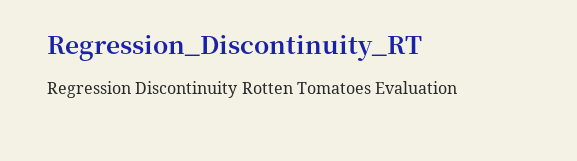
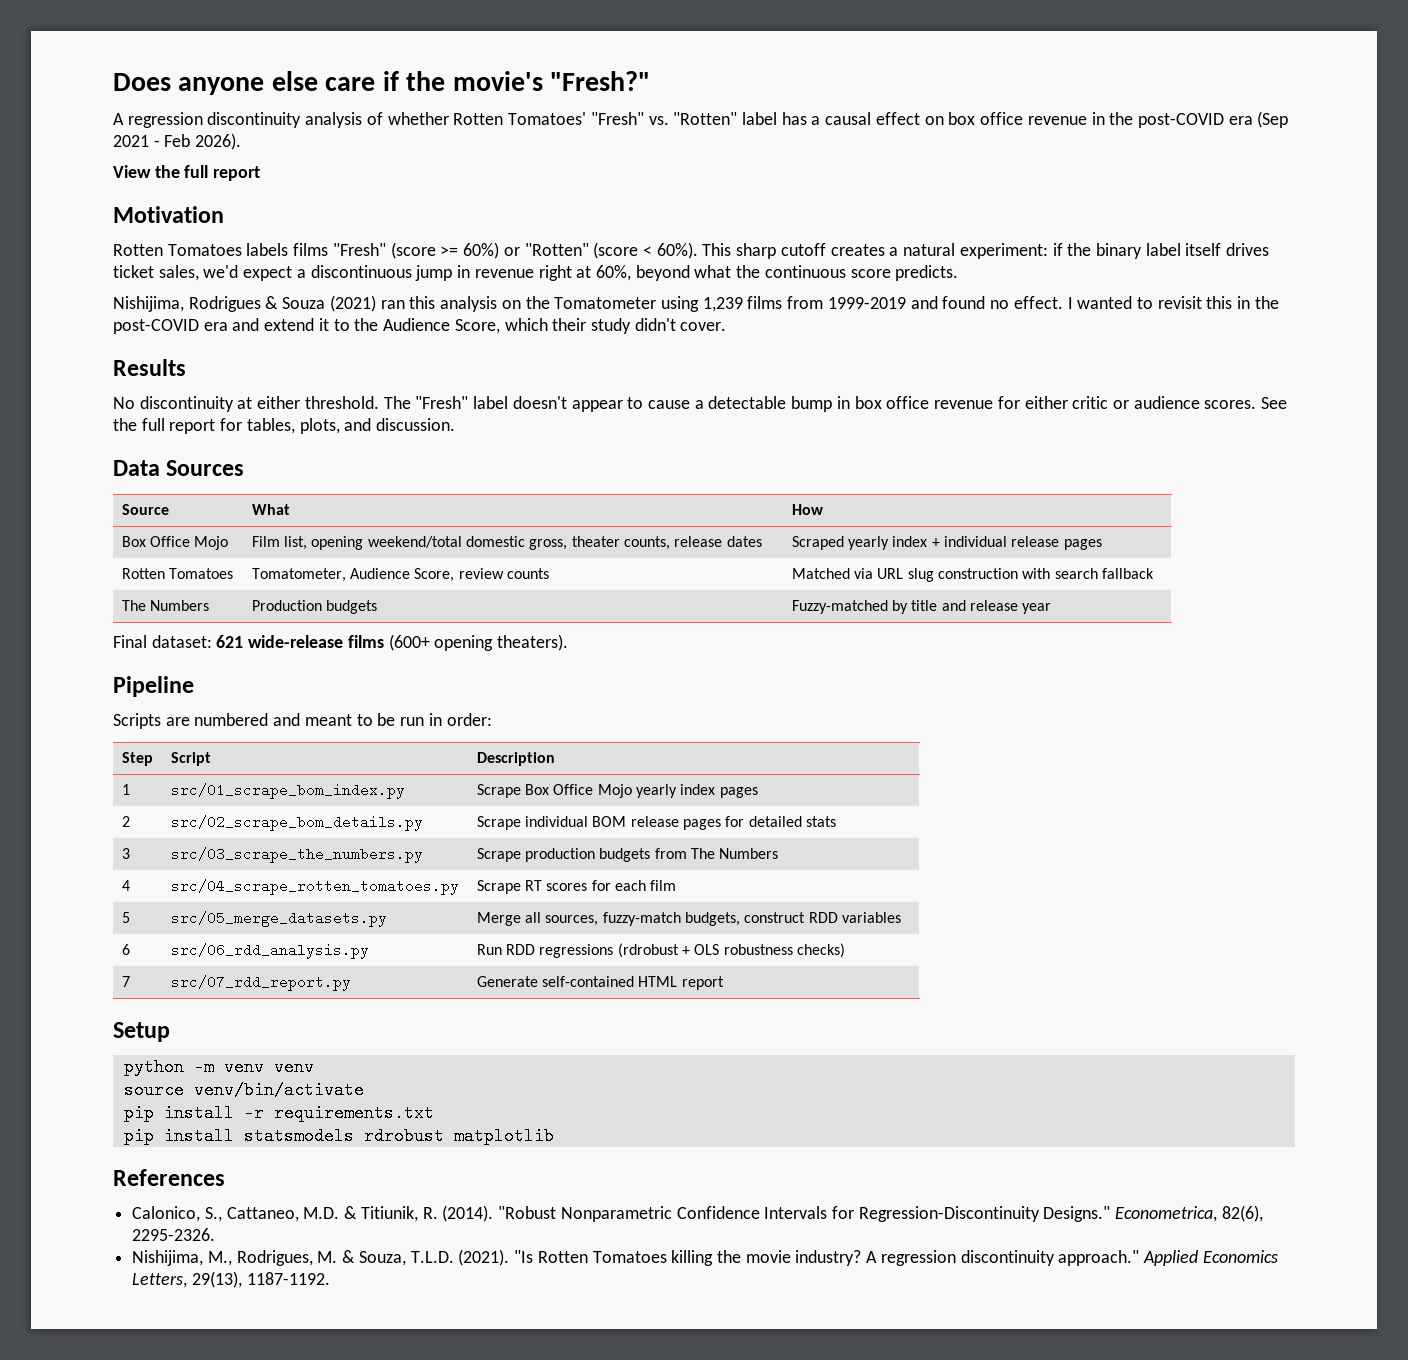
- Regression_Discontinuity_RT
- Regression Discontinuity Rotten Tomatoes Evaluation
+ Does anyone else care if the movie's "Fresh?"
+ A regression discontinuity analysis of whether Rotten Tomatoes' "Fresh" vs. "Rotten" label has a causal effect on box office revenue in the post-COVID era (Sep 2021 - Feb 2026).
+ View the full report
+ Motivation
+ Rotten Tomatoes labels films "Fresh" (score >= 60%) or "Rotten" (score < 60%). This sharp cutoff creates a natural experiment: if the binary label itself drives ticket sales, we'd expect a discontinuous jump in revenue right at 60%, beyond what the continuous score predicts.
+ Nishijima, Rodrigues & Souza (2021) ran this analysis on the Tomatometer using 1,239 films from 1999-2019 and found no effect. I wanted to revisit this in the post-COVID era and extend it to the Audience Score, which their study didn't cover.
+ Results
+ No discontinuity at either threshold. The "Fresh" label doesn't appear to cause a detectable bump in box office revenue for either critic or audience scores. See the full report for tables, plots, and discussion.
+ Data Sources
+ Source | What | How
+ Box Office Mojo | Film list, opening weekend/total domestic gross, theater counts, release dates | Scraped yearly index + individual release pages
+ Rotten Tomatoes | Tomatometer, Audience Score, review counts | Matched via URL slug construction with search fallback
+ The Numbers | Production budgets | Fuzzy-matched by title and release year
+ Final dataset: 621 wide-release films (600+ opening theaters).
+ Pipeline
+ Scripts are numbered and meant to be run in order:
+ Step | Script | Description
+ 1 | src/01_scrape_bom_index.py | Scrape Box Office Mojo yearly index pages
+ 2 | src/02_scrape_bom_details.py | Scrape individual BOM release pages for detailed stats
+ 3 | src/03_scrape_the_numbers.py | Scrape production budgets from The Numbers
+ 4 | src/04_scrape_rotten_tomatoes.py | Scrape RT scores for each film
+ 5 | src/05_merge_datasets.py | Merge all sources, fuzzy-match budgets, construct RDD variables
+ 6 | src/06_rdd_analysis.py | Run RDD regressions (rdrobust + OLS robustness checks)
+ 7 | src/07_rdd_report.py | Generate self-contained HTML report
+ Setup
+ python -m venv venv
+ source venv/bin/activate
+ pip install -r requirements.txt
+ pip install statsmodels rdrobust matplotlib
+ References
+ Calonico, S., Cattaneo, M.D. & Titiunik, R. (2014). "Robust Nonparametric Confidence Intervals for Regression-Discontinuity Designs." Econometrica, 82(6), 2295-2326.
+ Nishijima, M., Rodrigues, M. & Souza, T.L.D. (2021). "Is Rotten Tomatoes killing the movie industry? A regression discontinuity approach." Applied Economics Letters, 29(13), 1187-1192.

